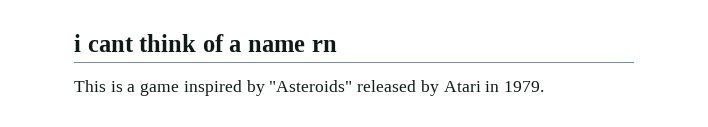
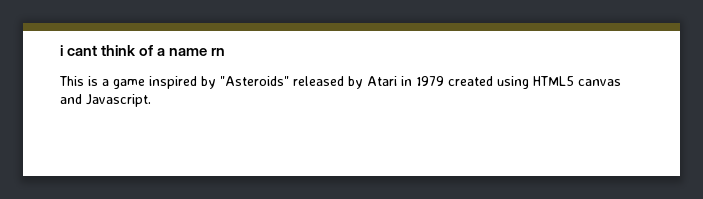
- This is a game inspired by "Asteroids" released by Atari in 1979.
+ This is a game inspired by "Asteroids" released by Atari in 1979 created using HTML5 canvas and Javascript.

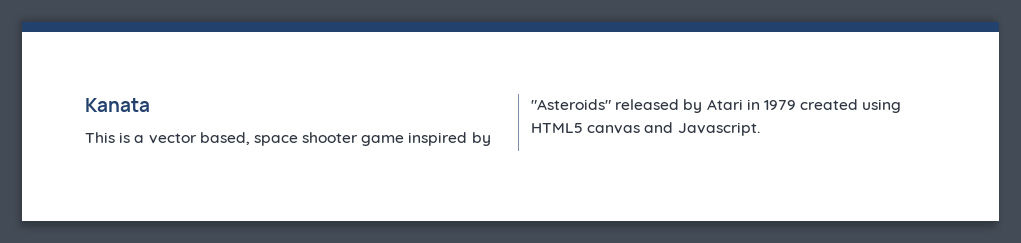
- i cant think of a name rn
+ Kanata
- This is a game inspired by "Asteroids" released by Atari in 1979 created using HTML5 canvas and Javascript.
+ This is a vector based, space shooter game inspired by "Asteroids" released by Atari in 1979 created using HTML5 canvas and Javascript.

